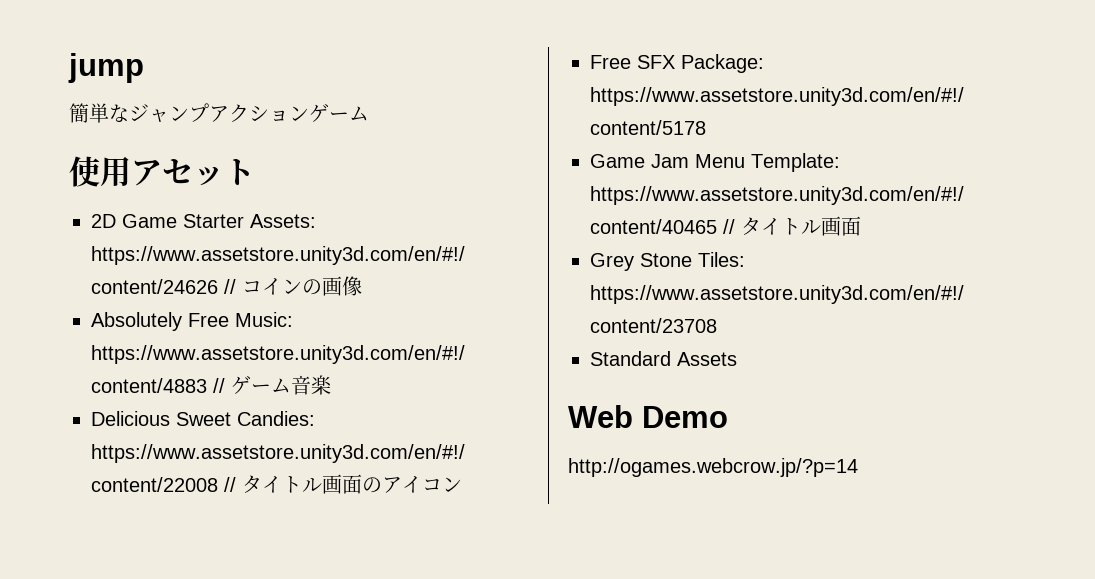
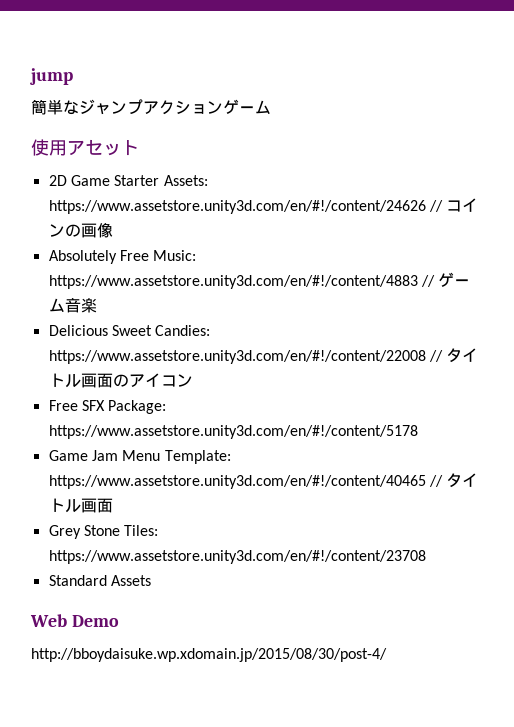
- http://ogames.webcrow.jp/?p=14
+ http://bboydaisuke.wp.xdomain.jp/2015/08/30/post-4/

